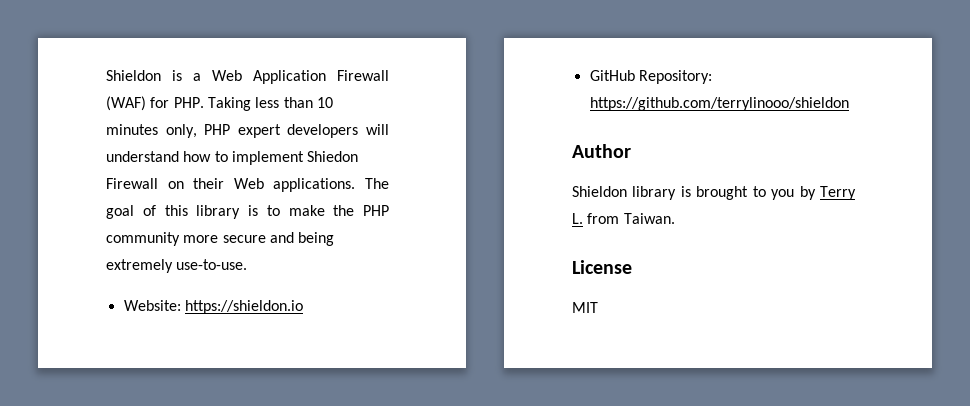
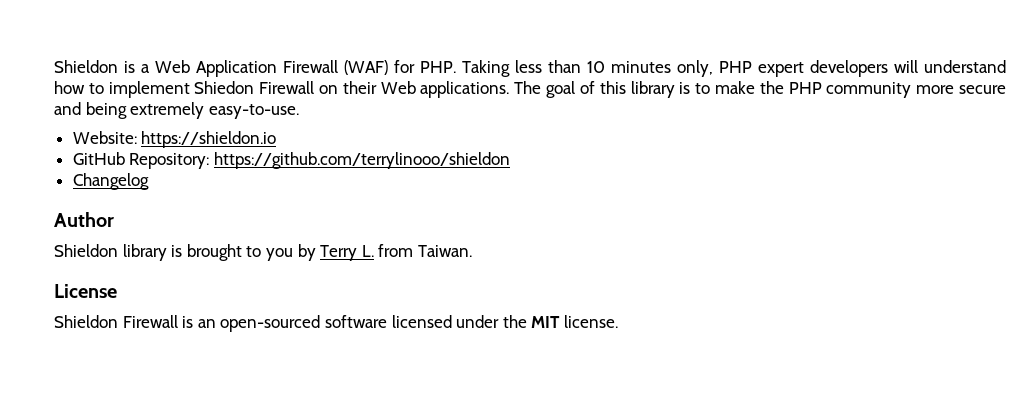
- The goal of this library is to make the PHP community more secure and being extremely use-to-use.
+ The goal of this library is to make the PHP community more secure and being extremely easy-to-use.
+ Changelog
- MIT
+ Shieldon Firewall is an open-sourced software licensed under the MIT license.

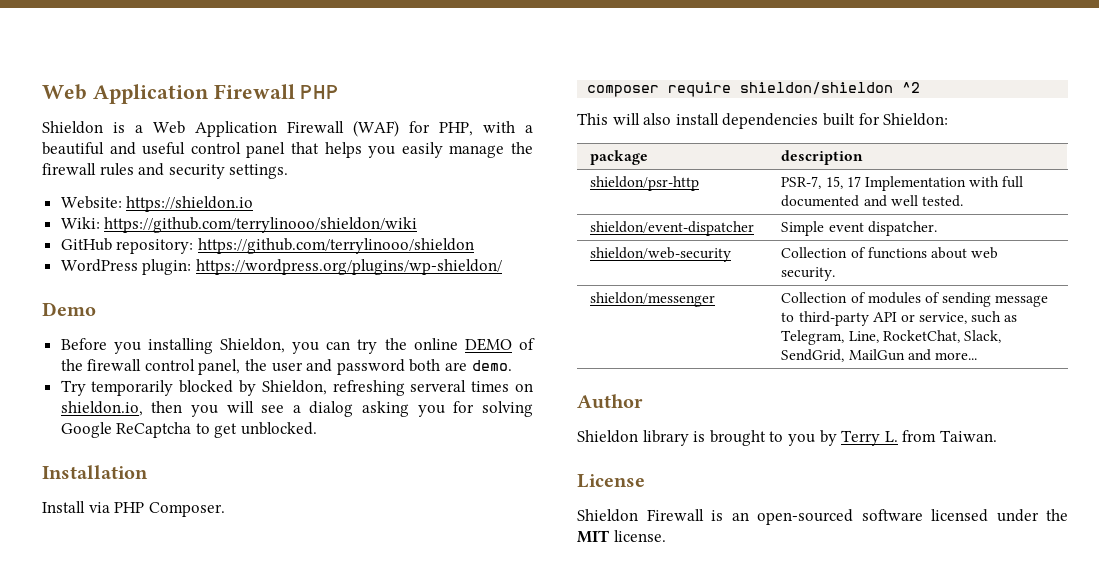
+ Web Application Firewall PHP
- Shieldon is a Web Application Firewall (WAF) for PHP. Taking less than 10 minutes only, PHP expert developers will understand how to implement Shiedon Firewall on their Web applications. The goal of this library is to make the PHP community more secure and being extremely easy-to-use.
+ Shieldon is a Web Application Firewall (WAF) for PHP, with a beautiful and useful control panel that helps you easily manage the firewall rules and security settings.
+ Wiki: https://github.com/terrylinooo/shieldon/wiki
- GitHub Repository: https://github.com/terrylinooo/shieldon
+ GitHub repository: https://github.com/terrylinooo/shieldon
- Changelog
+ WordPress plugin: https://wordpress.org/plugins/wp-shieldon/
+ Demo
+ Before you installing Shieldon, you can try the online DEMO of the firewall control panel, the user and password both are demo.
+ Try temporarily blocked by Shieldon, refreshing serveral times on shieldon.io, then you will see a dialog asking you for solving Google ReCaptcha to get unblocked.
+ Installation
+ Install via PHP Composer.
+ composer require shieldon/shieldon ^2
+ This will also install dependencies built for Shieldon:
+ package | description
+ shieldon/psr-http | PSR-7, 15, 17 Implementation with full documented and well tested.
+ shieldon/event-dispatcher | Simple event dispatcher.
+ shieldon/web-security | Collection of functions about web security.
+ shieldon/messenger | Collection of modules of sending message to third-party API or service, such as Telegram, Line, RocketChat, Slack, SendGrid, MailGun and more...

